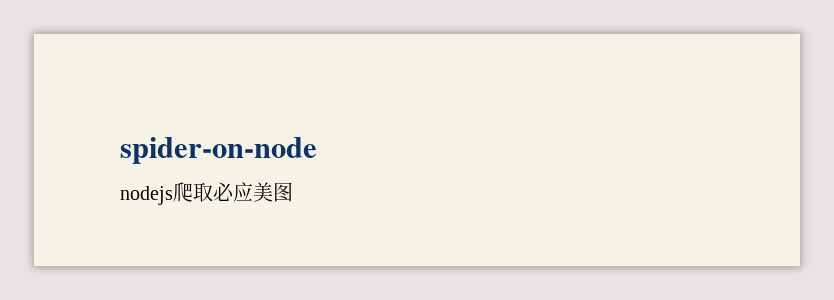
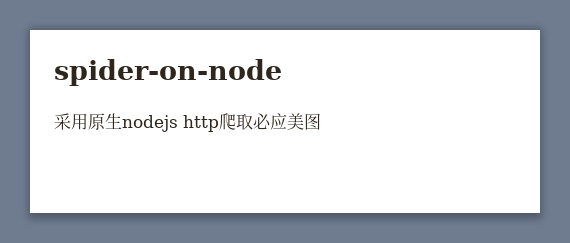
- nodejs爬取必应美图
+ 采用原生nodejs http爬取必应美图

